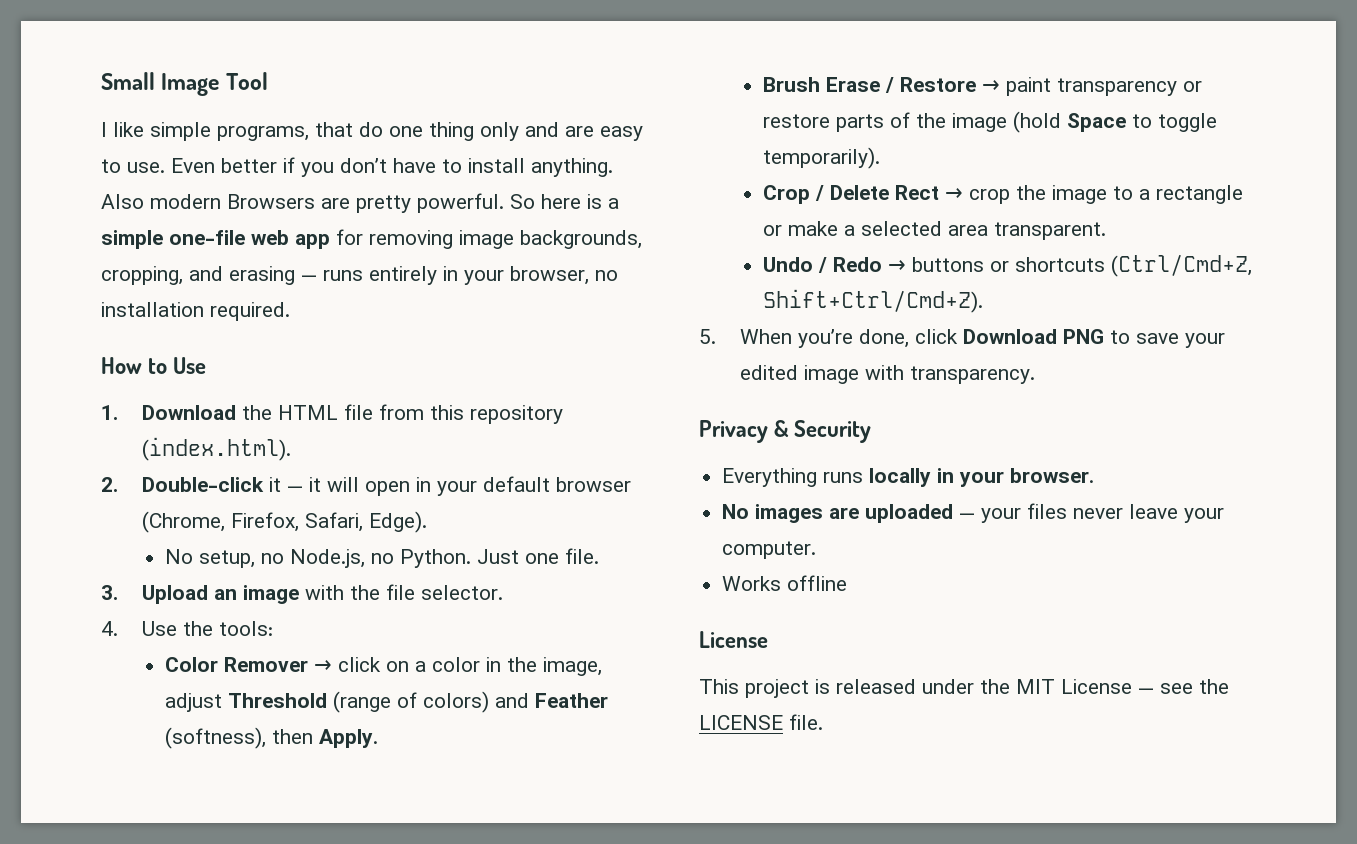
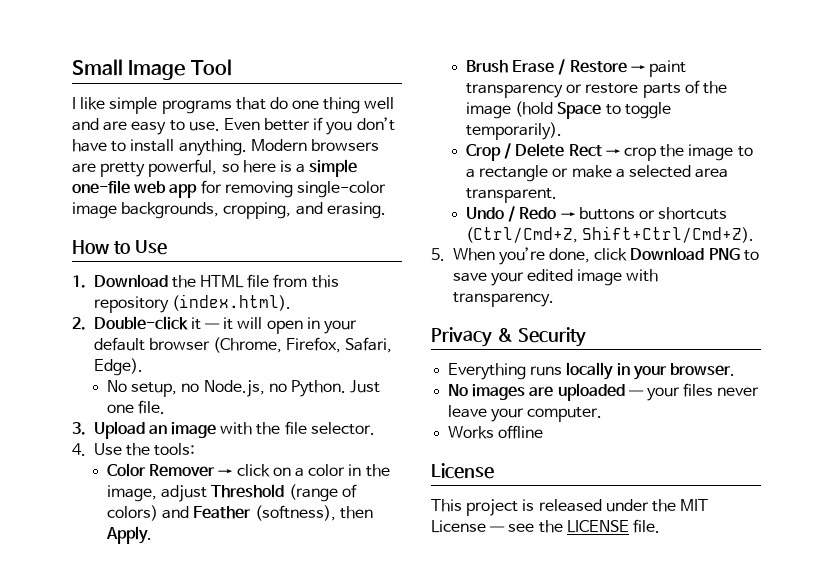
- I like simple programs, that do one thing only and are easy to use.
+ I like simple programs that do one thing well and are easy to use.
- Also modern Browsers are pretty powerful. So here is a simple one-file web app for removing image backgrounds, cropping, and erasing — runs entirely in your browser, no installation required.
+ Modern browsers are pretty powerful, so here is a simple one-file web app for removing single-color image backgrounds, cropping, and erasing.

